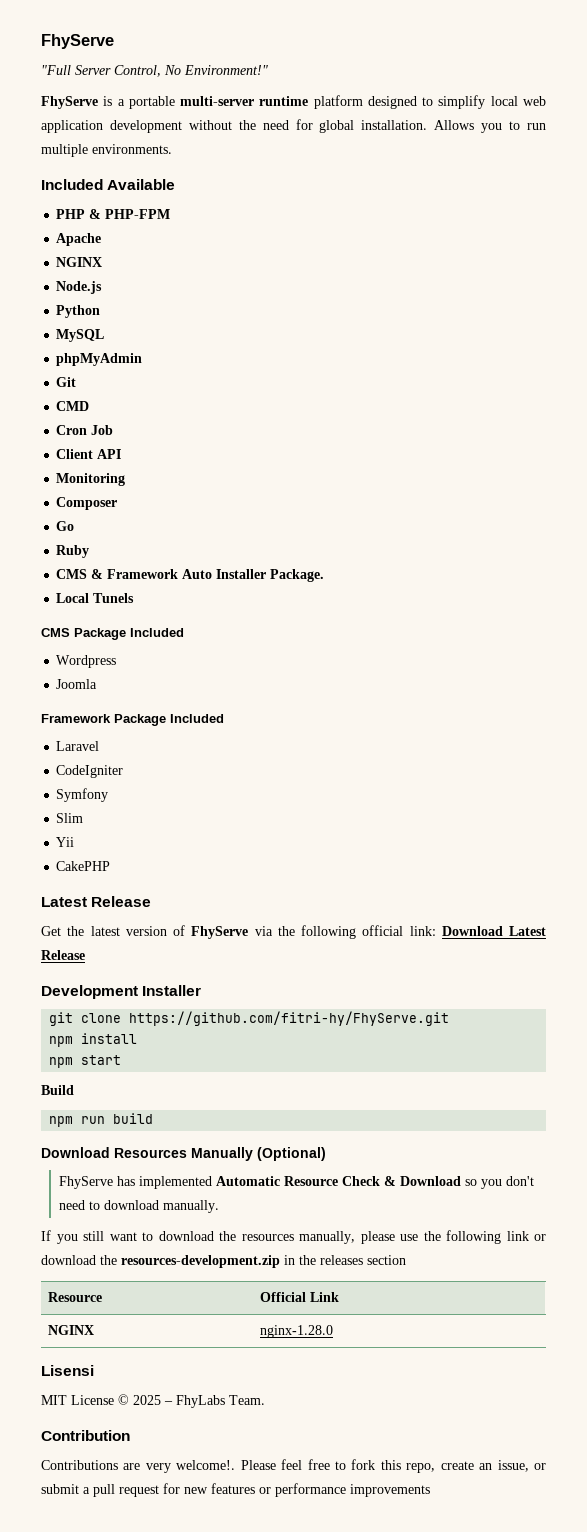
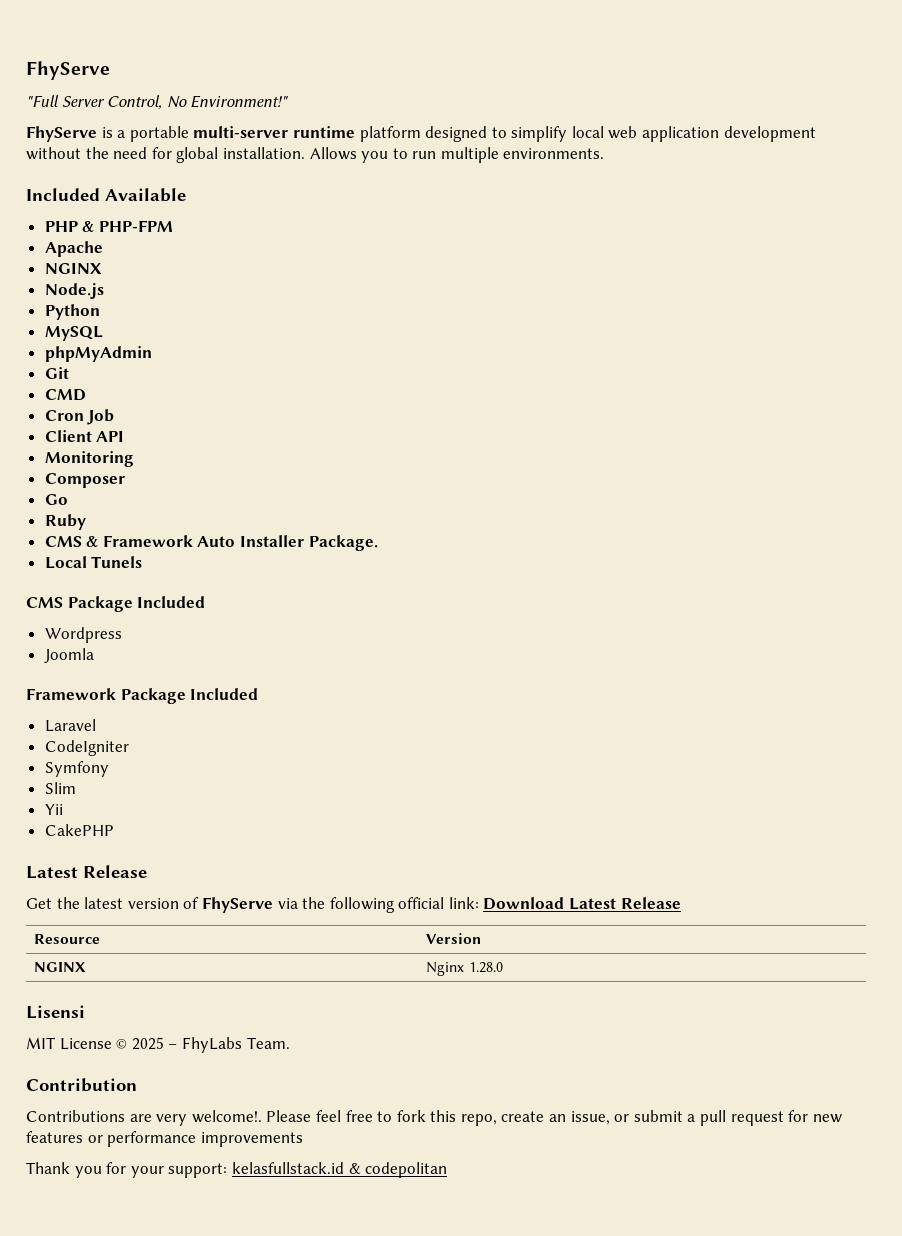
- Development Installer
- git clone https://github.com/fitri-hy/FhyServe.git
- npm install
- npm start
- Build
- npm run build
- Download Resources Manually (Optional)
- FhyServe has implemented Automatic Resource Check & Download so you don't need to download manually.
- If you still want to download the resources manually, please use the following link or download the resources-development.zip in the releases section
- Resource | Official Link
+ Resource | Version
- NGINX | nginx-1.28.0
+ NGINX | Nginx 1.28.0
+ Thank you for your support: kelasfullstack.id & codepolitan

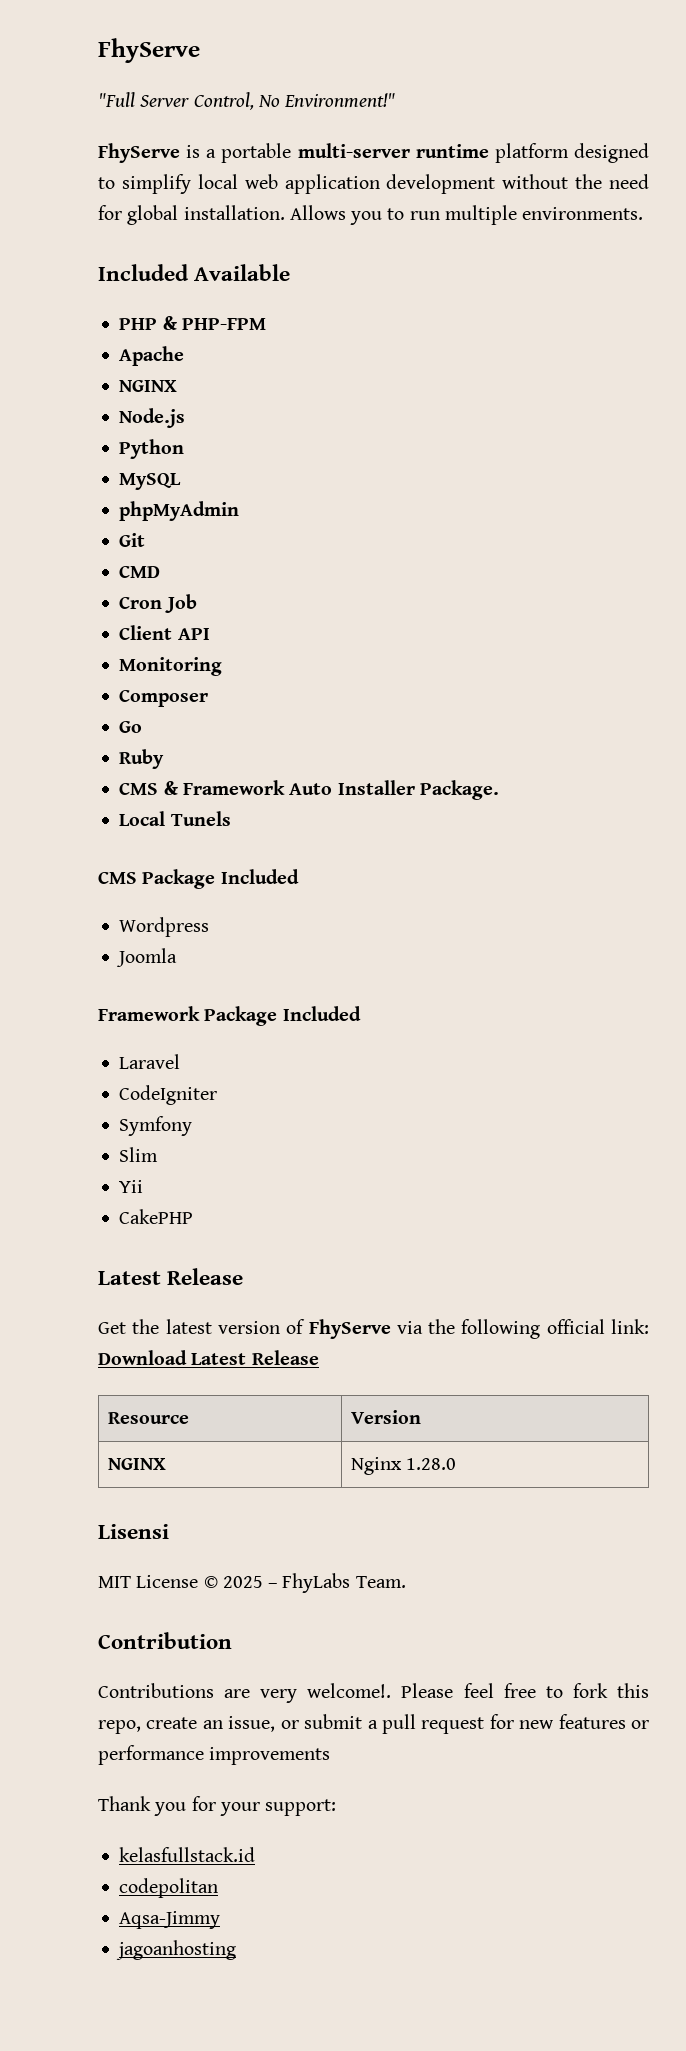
- Thank you for your support: kelasfullstack.id & codepolitan
+ Thank you for your support:
+ kelasfullstack.id
+ codepolitan
+ Aqsa-Jimmy
+ jagoanhosting

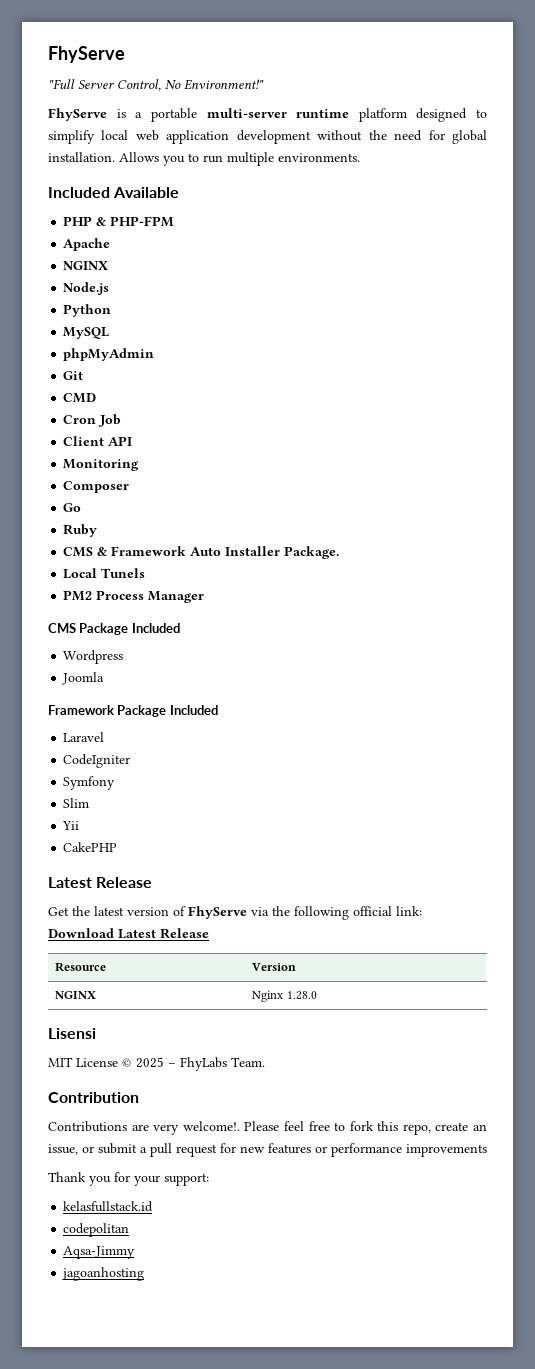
+ PM2 Process Manager

